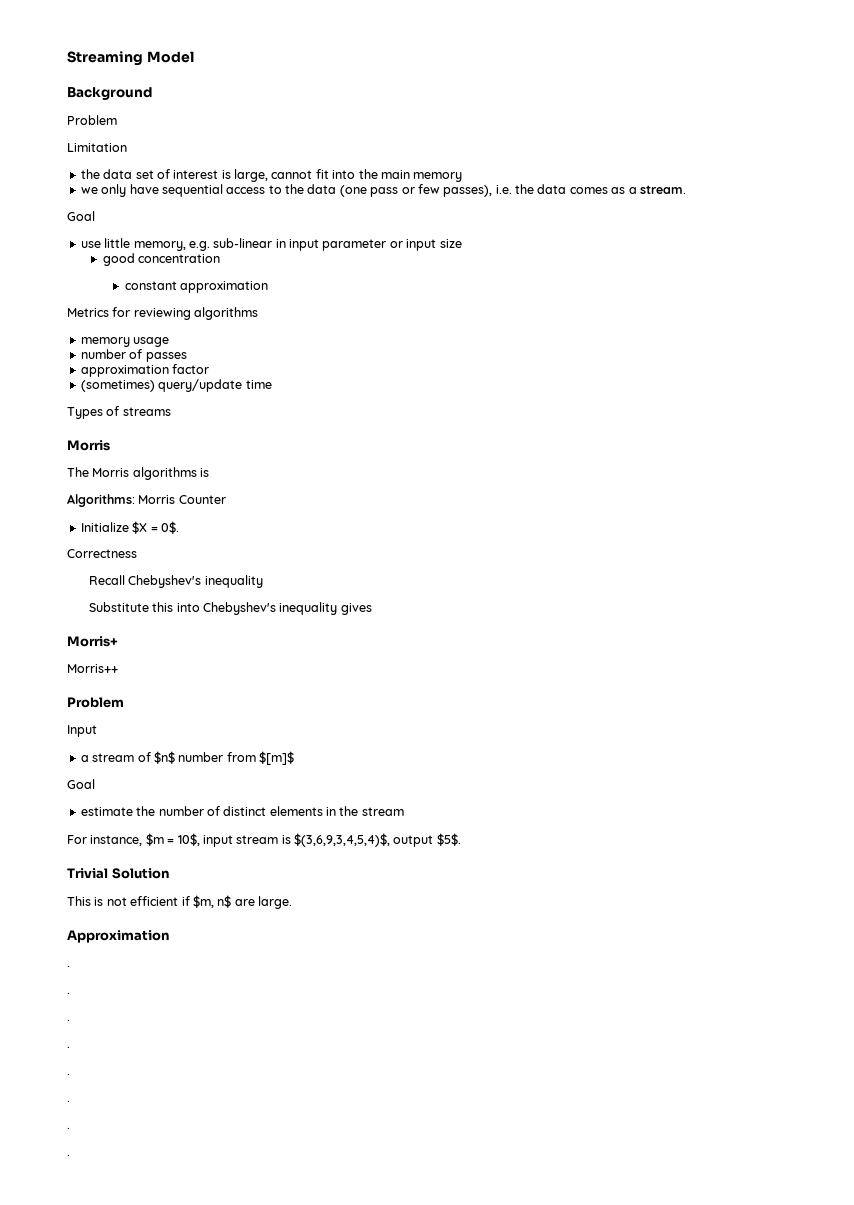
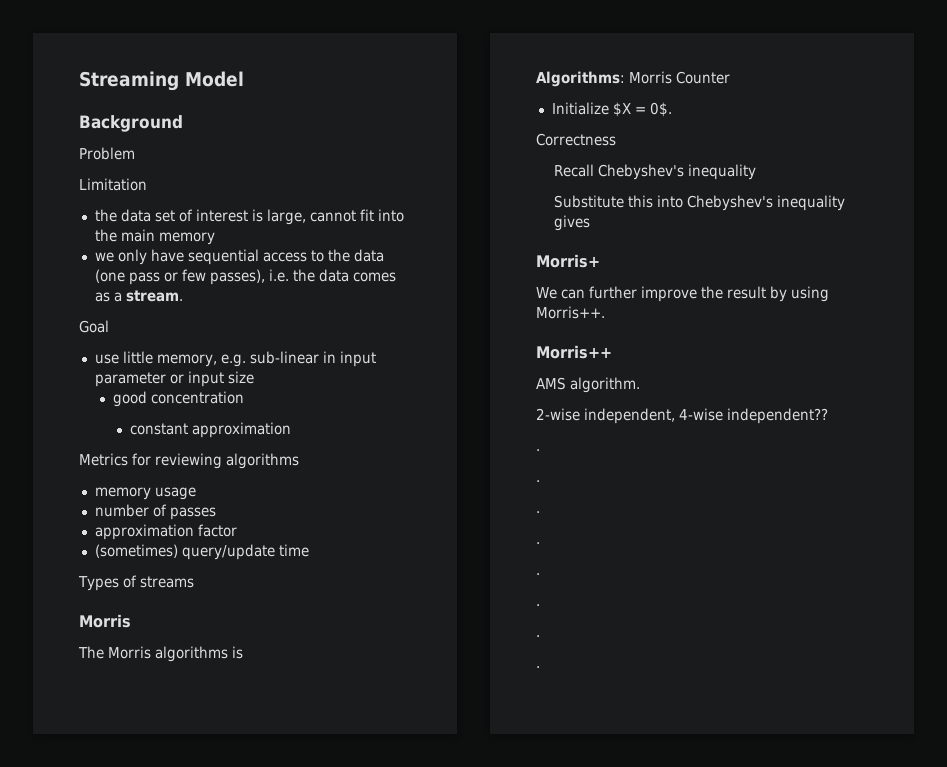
+ We can further improve the result by using Morris++.
  Morris++
- Problem
- Input
- a stream of $n$ number from $[m]$
- Goal
- estimate the number of distinct elements in the stream
- For instance, $m = 10$, input stream is $(3,6,9,3,4,5,4)$, output $5$.
- Trivial Solution
- This is not efficient if $m, n$ are large.
- Approximation
+ AMS algorithm.
+ 2-wise independent, 4-wise independent??

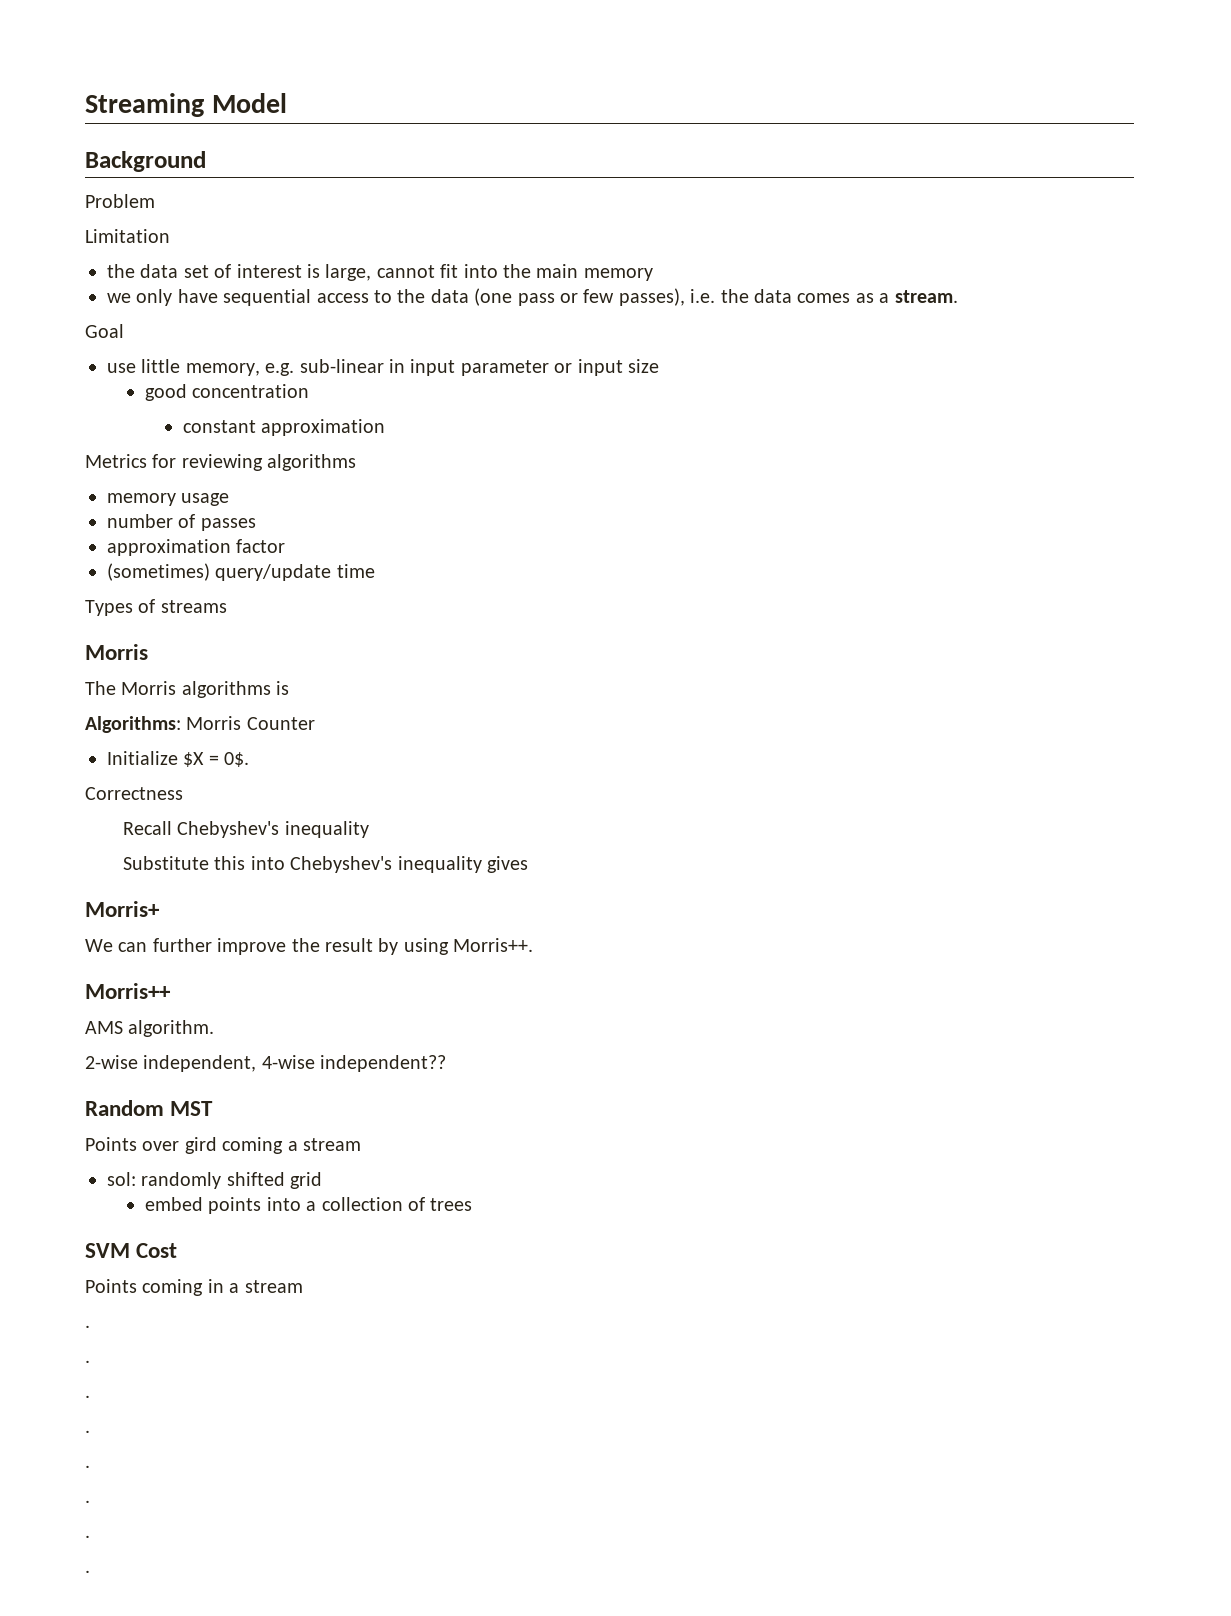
+ Random MST
+ Points over gird coming a stream
+ sol: randomly shifted grid
+ embed points into a collection of trees
+ SVM Cost
+ Points coming in a stream

